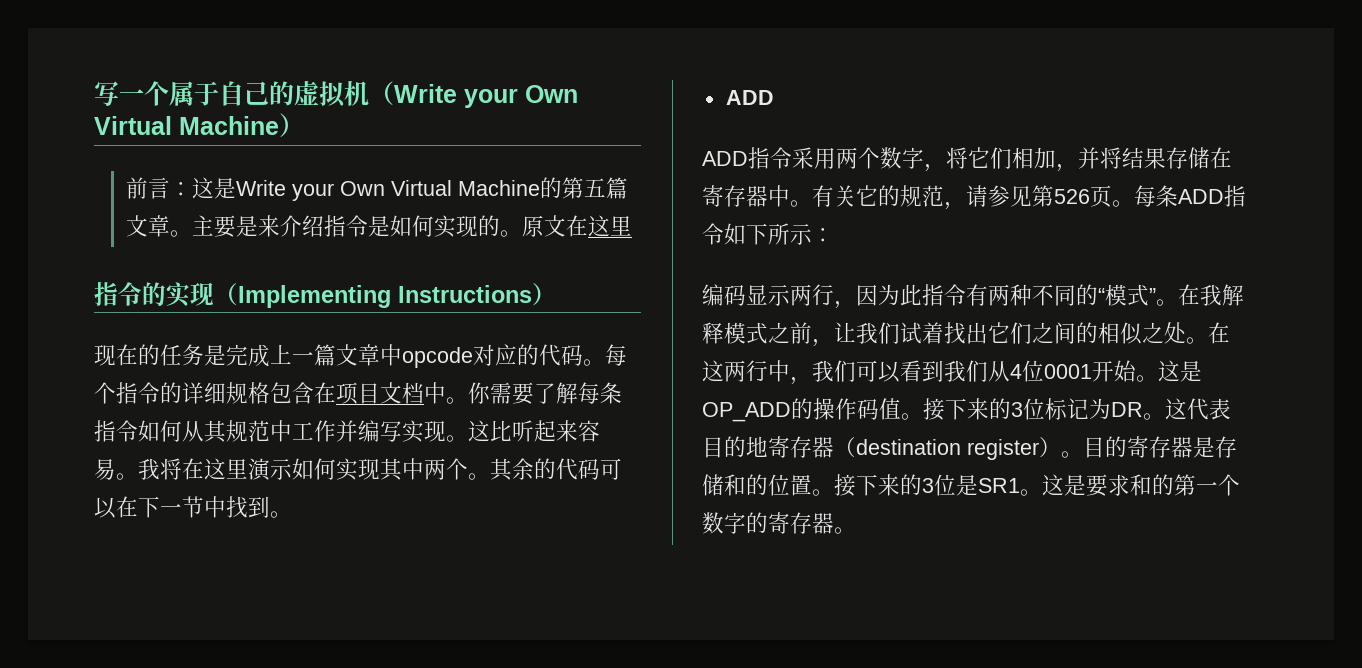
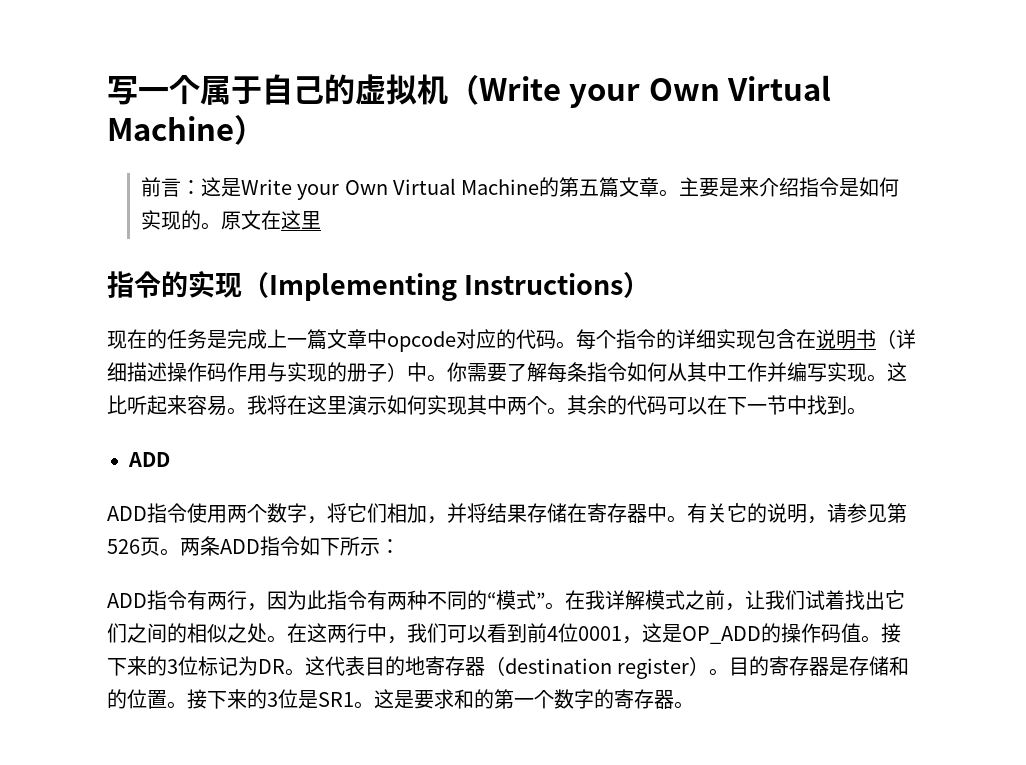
- 每个指令的详细规格包含在项目文档中。
+ 每个指令的详细实现包含在说明书（详细描述操作码作用与实现的册子）中。
- 你需要了解每条指令如何从其规范中工作并编写实现。
+ 你需要了解每条指令如何从其中工作并编写实现。
- ADD指令采用两个数字，将它们相加，并将结果存储在寄存器中。
+ ADD指令使用两个数字，将它们相加，并将结果存储在寄存器中。
- 有关它的规范，请参见第526页。
+ 有关它的说明，请参见第526页。
- 每条ADD指令如下所示：
+ 两条ADD指令如下所示：
- 编码显示两行，因为此指令有两种不同的“模式”。
+ ADD指令有两行，因为此指令有两种不同的“模式”。
- 在我解释模式之前，让我们试着找出它们之间的相似之处。
+ 在我详解模式之前，让我们试着找出它们之间的相似之处。
- 在这两行中，我们可以看到我们从4位0001开始。这是OP_ADD的操作码值。
+ 在这两行中，我们可以看到前4位0001，这是OP_ADD的操作码值。

